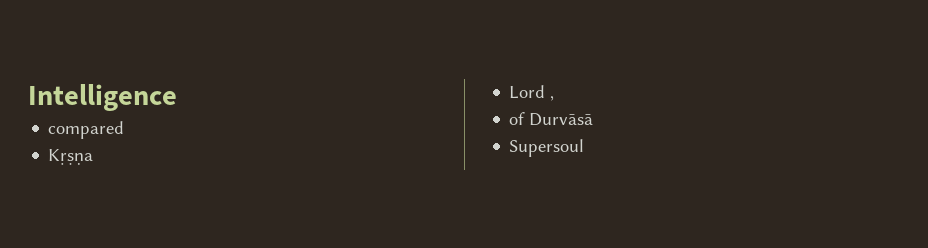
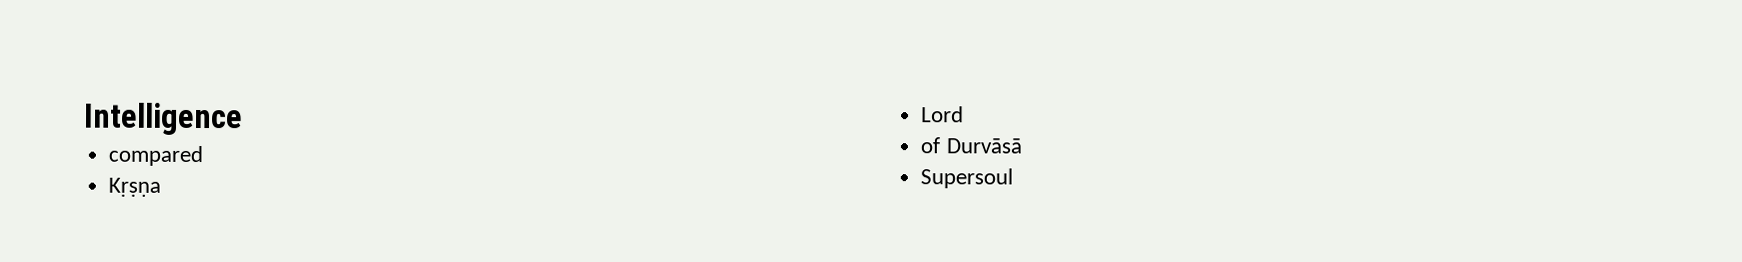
- Lord ,
+ Lord

